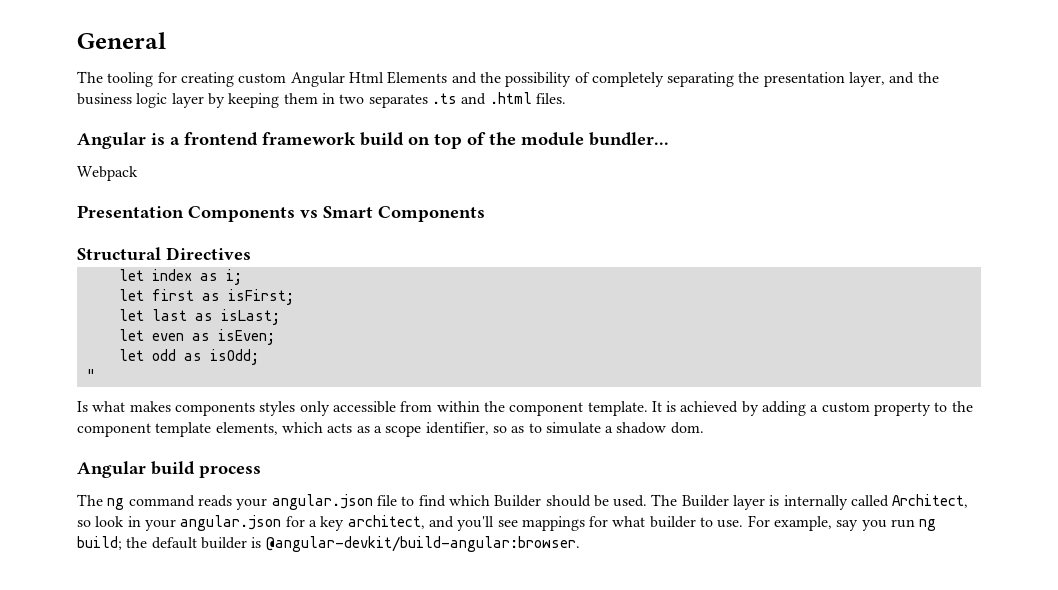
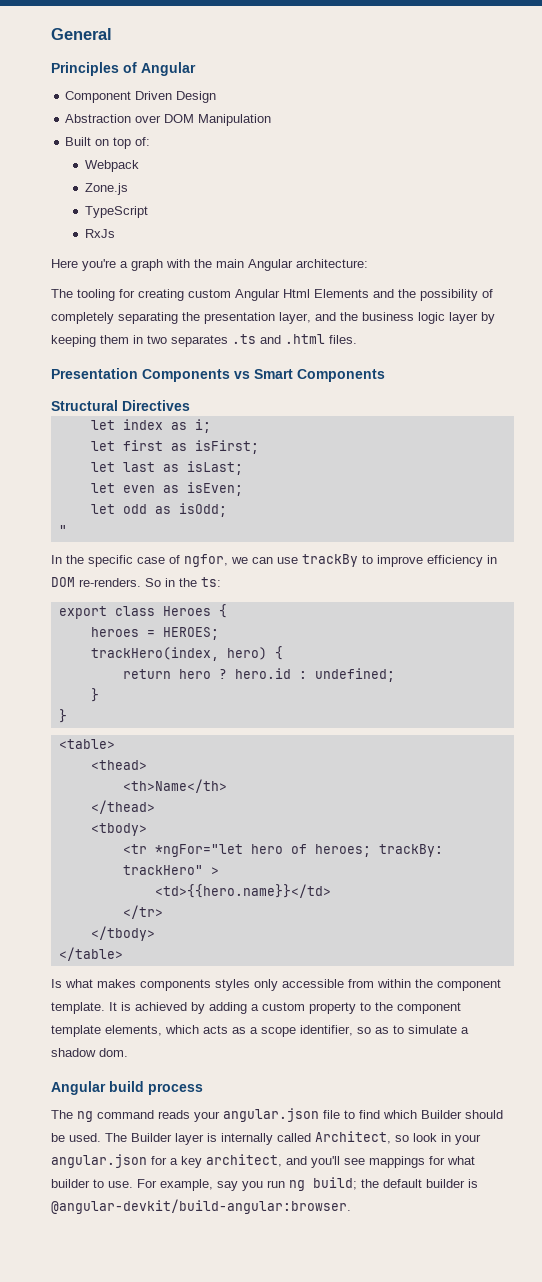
+ Principles of Angular
+ Component Driven Design
+ Abstraction over DOM Manipulation
+ Built on top of:
+ Webpack
+ Zone.js
+ TypeScript
+ RxJs
+ Here you're a graph with the main Angular architecture:
- Angular is a frontend framework build on top of the module bundler...
- Webpack
+ In the specific case of ngfor, we can use trackBy to improve efficiency in DOM re-renders. So in the ts:
+ export class Heroes {
+ heroes = HEROES;
+ trackHero(index, hero) {
+ return hero ? hero.id : undefined;
+ }
+ }
+ <table>
+ <thead>
+ <th>Name</th>
+ </thead>
+ <tbody>
+ <tr *ngFor="let hero of heroes; trackBy: trackHero" >
+ <td>{{hero.name}}</td>
+ </tr>
+ </tbody>
+ </table>

